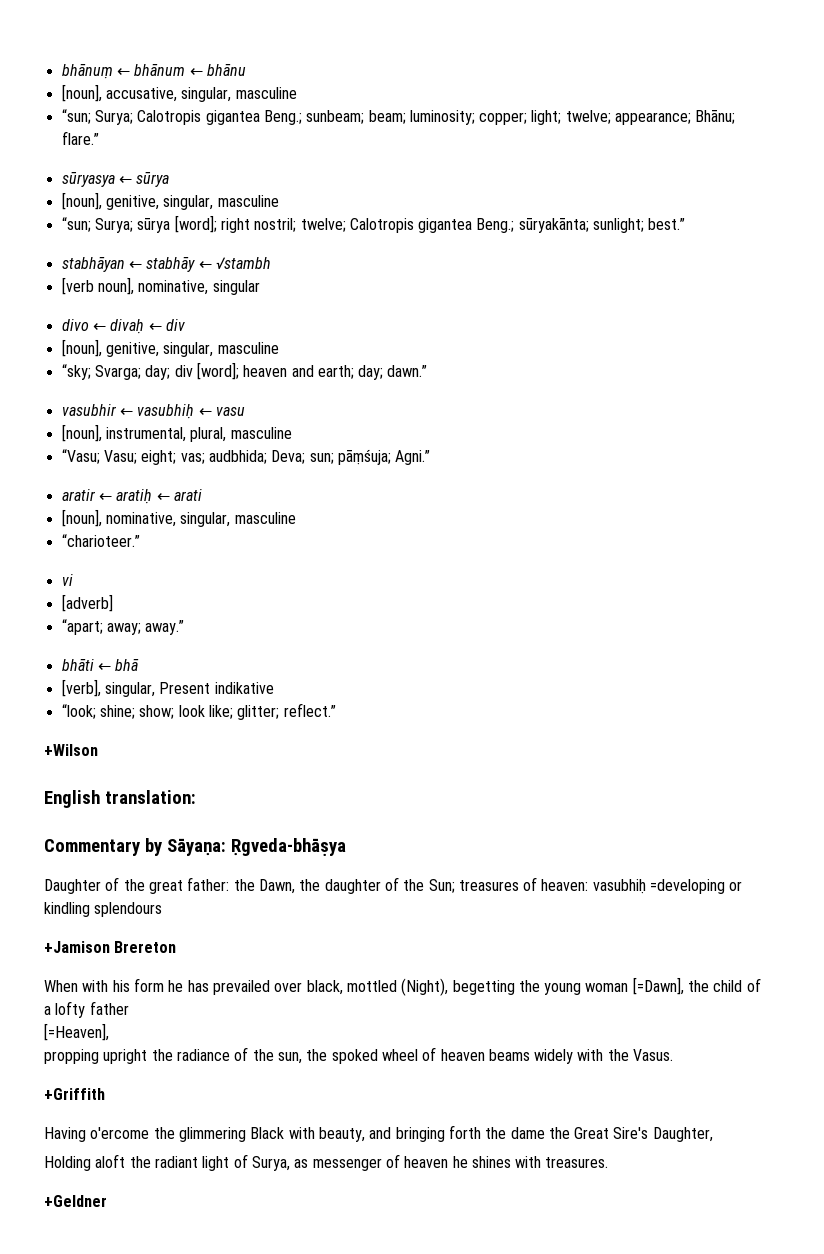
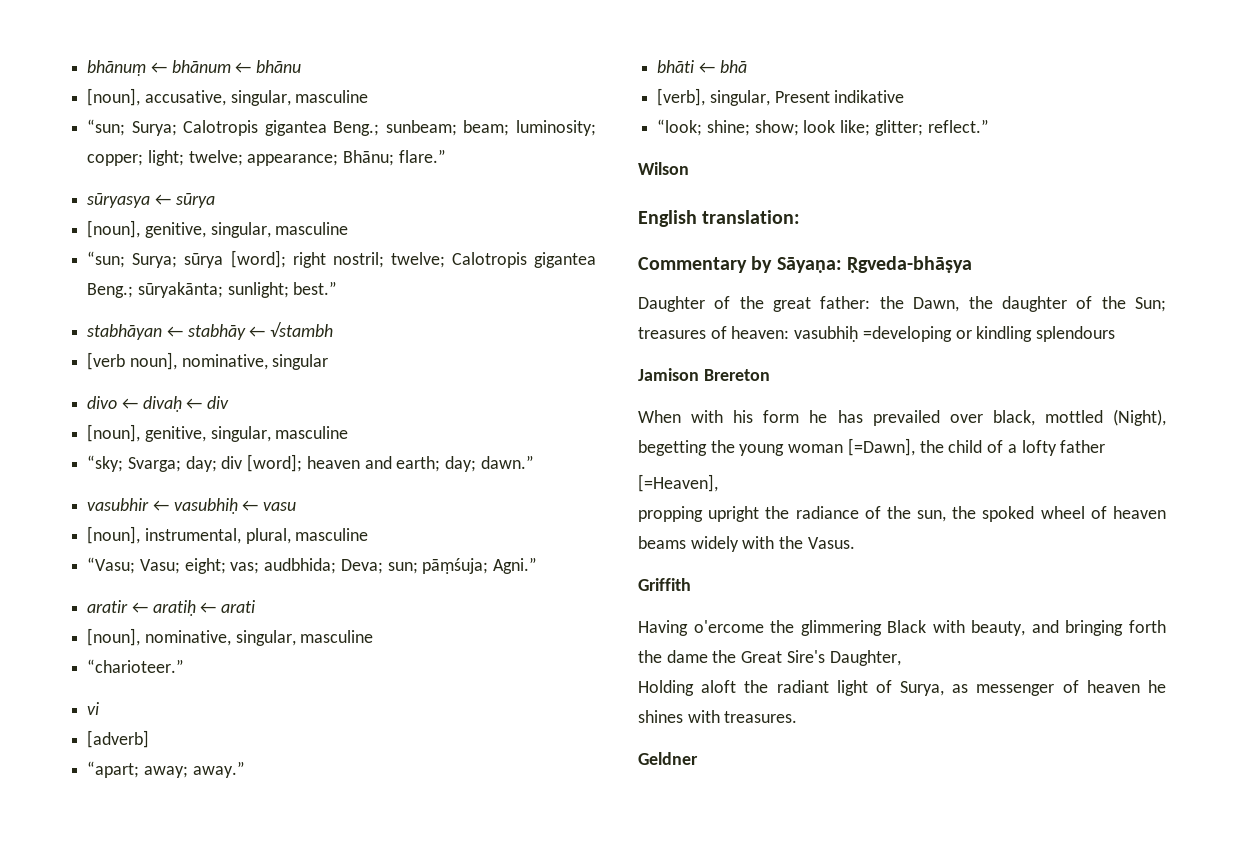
- +Wilson
+ Wilson
- +Jamison Brereton
+ Jamison Brereton
- +Griffith
+ Griffith
- +Geldner
+ Geldner

